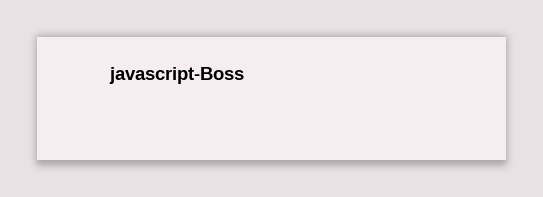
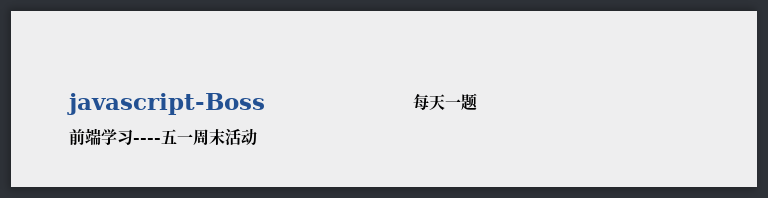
+ 前端学习----五一周末活动
+ 每天一题

